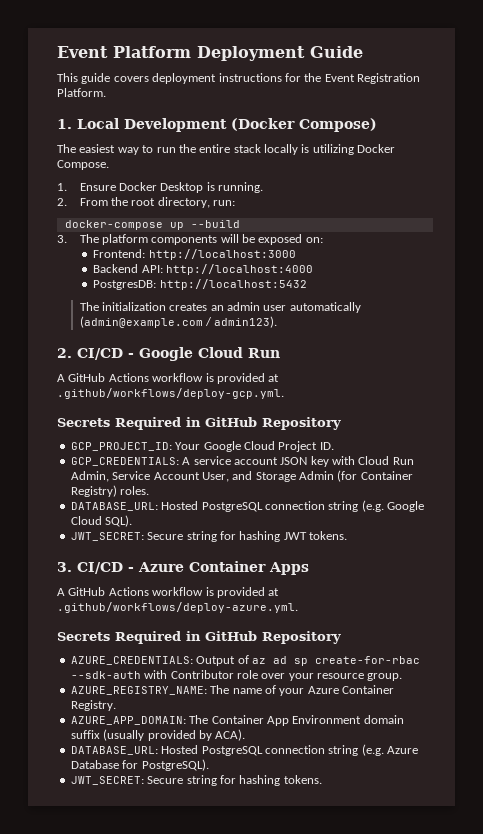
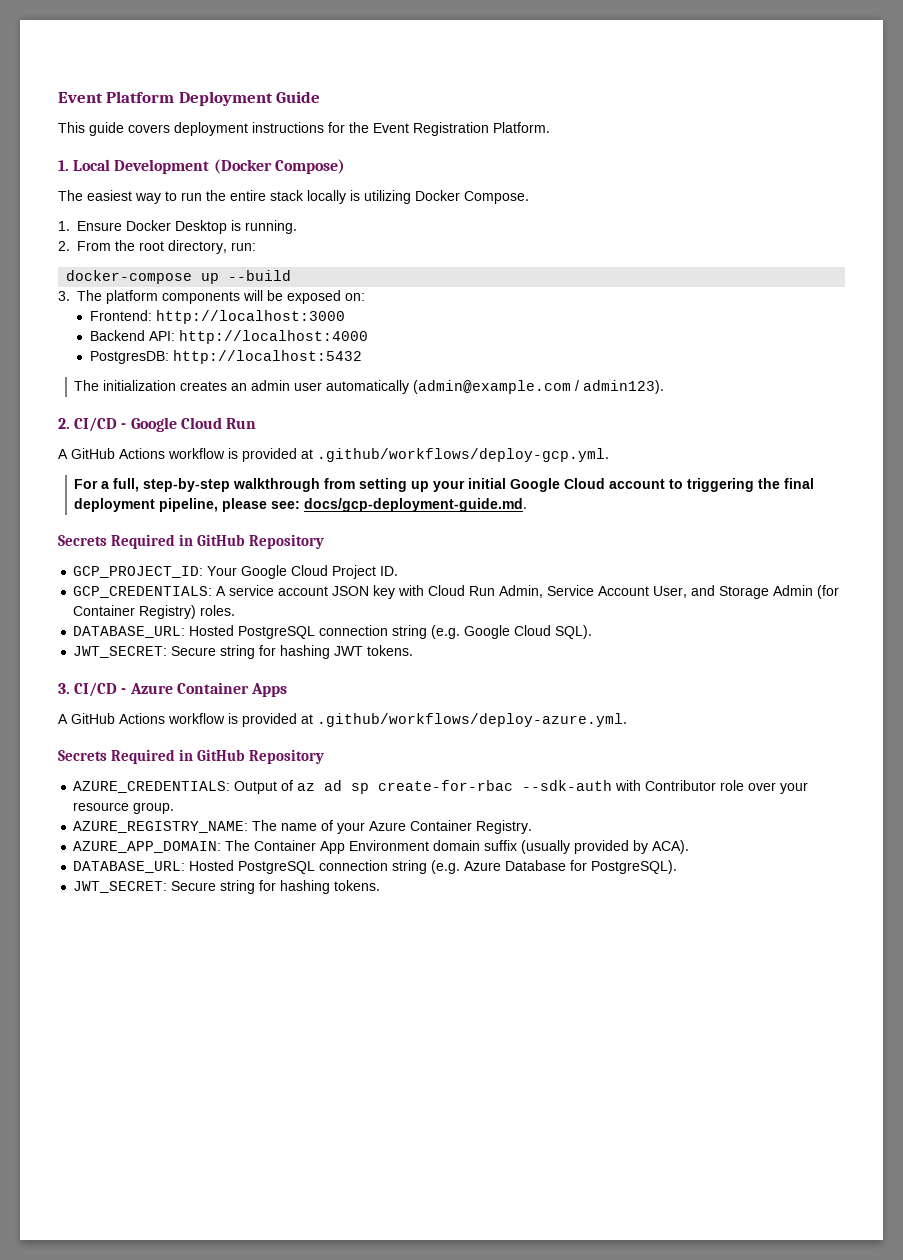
+ For a full, step-by-step walkthrough from setting up your initial Google Cloud account to triggering the final deployment pipeline, please see: docs/gcp-deployment-guide.md.

